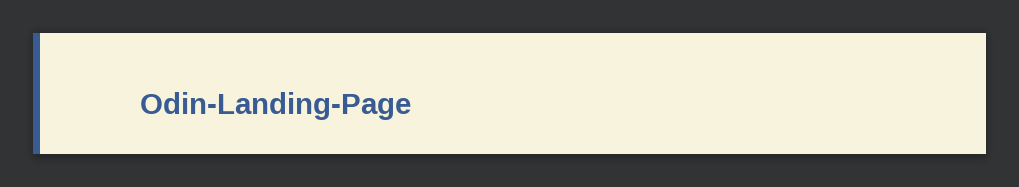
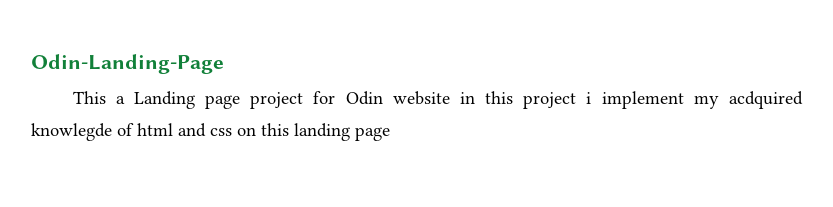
+ This a Landing page project for Odin website in this project i implement my acdquired knowlegde of html and css on this landing page

